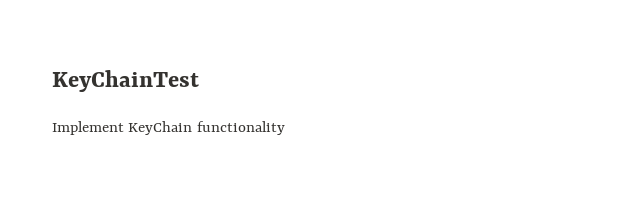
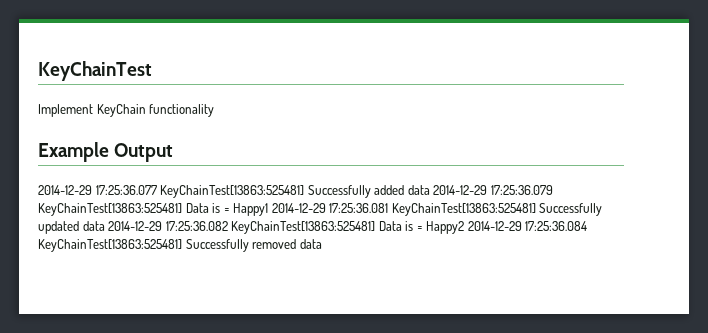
+ Example Output
+ 2014-12-29 17:25:36.077 KeyChainTest[13863:525481] Successfully added data 2014-12-29 17:25:36.079 KeyChainTest[13863:525481] Data is = Happy1 2014-12-29 17:25:36.081 KeyChainTest[13863:525481] Successfully updated data 2014-12-29 17:25:36.082 KeyChainTest[13863:525481] Data is = Happy2 2014-12-29 17:25:36.084 KeyChainTest[13863:525481] Successfully removed data

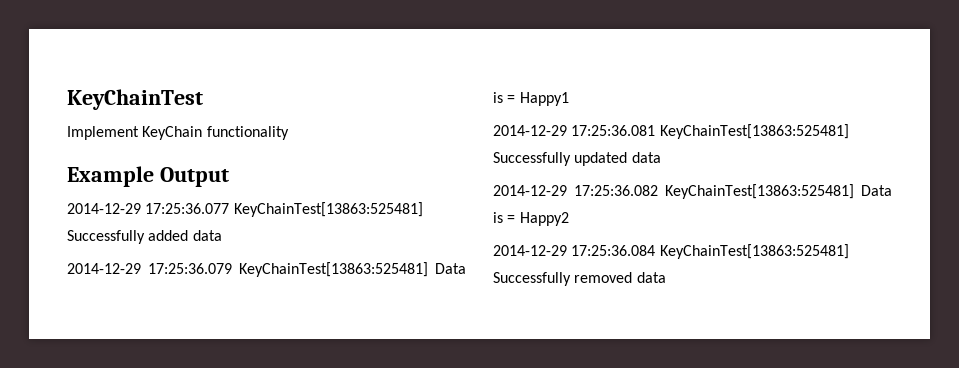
- 2014-12-29 17:25:36.077 KeyChainTest[13863:525481] Successfully added data 2014-12-29 17:25:36.079 KeyChainTest[13863:525481] Data is = Happy1 2014-12-29 17:25:36.081 KeyChainTest[13863:525481] Successfully updated data 2014-12-29 17:25:36.082 KeyChainTest[13863:525481] Data is = Happy2 2014-12-29 17:25:36.084 KeyChainTest[13863:525481] Successfully removed data
+ 2014-12-29 17:25:36.077 KeyChainTest[13863:525481] Successfully added data
+ 2014-12-29 17:25:36.079 KeyChainTest[13863:525481] Data is = Happy1
+ 2014-12-29 17:25:36.081 KeyChainTest[13863:525481] Successfully updated data
+ 2014-12-29 17:25:36.082 KeyChainTest[13863:525481] Data is = Happy2
+ 2014-12-29 17:25:36.084 KeyChainTest[13863:525481] Successfully removed data

